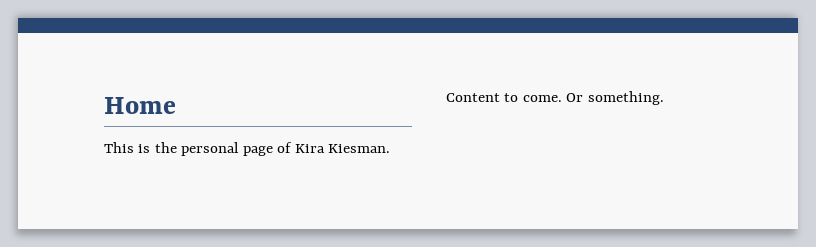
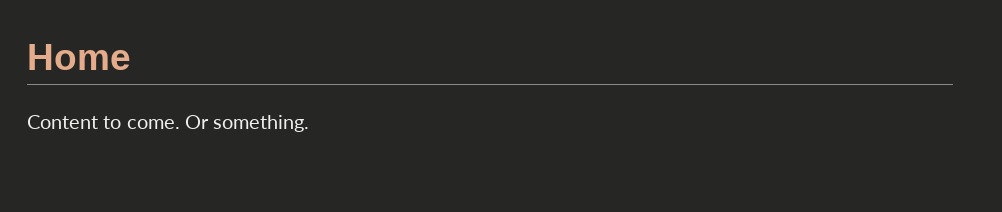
- This is the personal page of Kira Kiesman.

